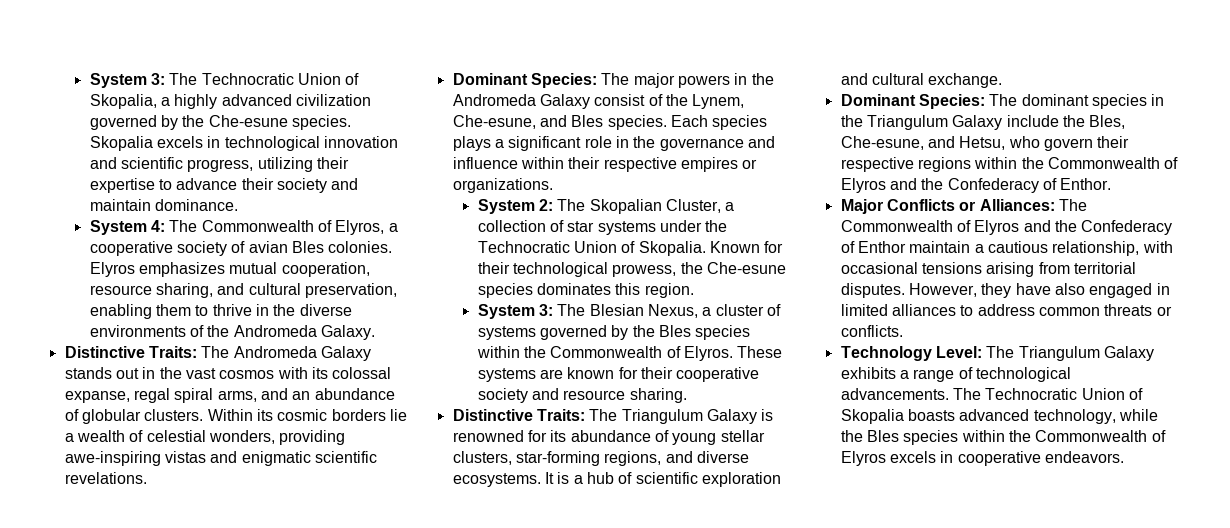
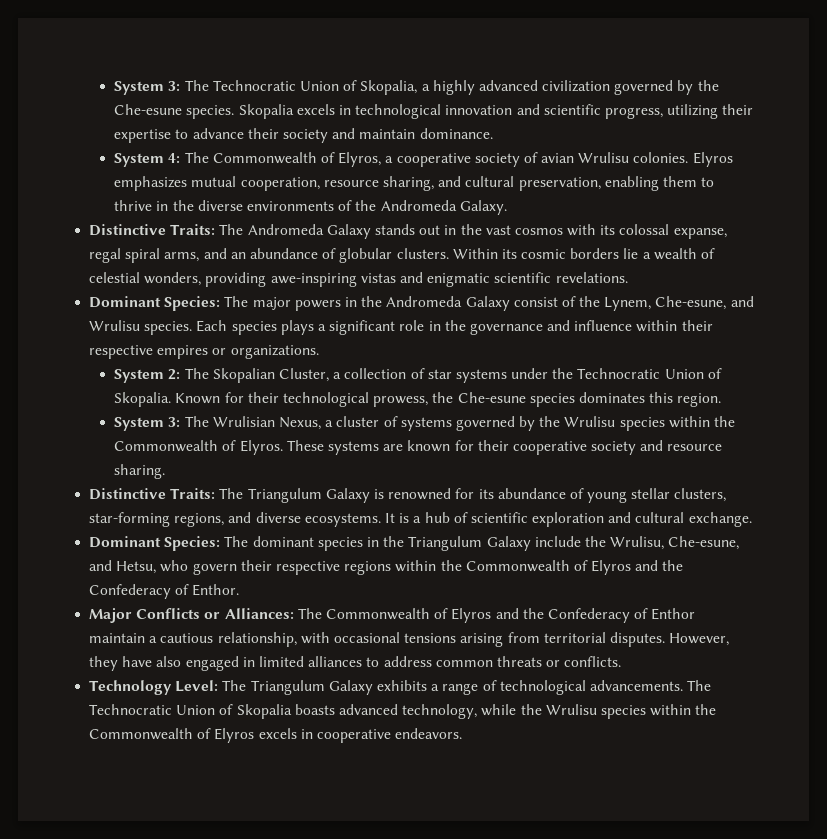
- System 4: The Commonwealth of Elyros, a cooperative society of avian Bles colonies.
+ System 4: The Commonwealth of Elyros, a cooperative society of avian Wrulisu colonies.
- Dominant Species: The major powers in the Andromeda Galaxy consist of the Lynem, Che-esune, and Bles species.
+ Dominant Species: The major powers in the Andromeda Galaxy consist of the Lynem, Che-esune, and Wrulisu species.
- System 3: The Blesian Nexus, a cluster of systems governed by the Bles species within the Commonwealth of Elyros.
+ System 3: The Wrulisian Nexus, a cluster of systems governed by the Wrulisu species within the Commonwealth of Elyros.
- Dominant Species: The dominant species in the Triangulum Galaxy include the Bles, Che-esune, and Hetsu, who govern their respective regions within the Commonwealth of Elyros and the Confederacy of Enthor.
+ Dominant Species: The dominant species in the Triangulum Galaxy include the Wrulisu, Che-esune, and Hetsu, who govern their respective regions within the Commonwealth of Elyros and the Confederacy of Enthor.
- The Technocratic Union of Skopalia boasts advanced technology, while the Bles species within the Commonwealth of Elyros excels in cooperative endeavors.
+ The Technocratic Union of Skopalia boasts advanced technology, while the Wrulisu species within the Commonwealth of Elyros excels in cooperative endeavors.

